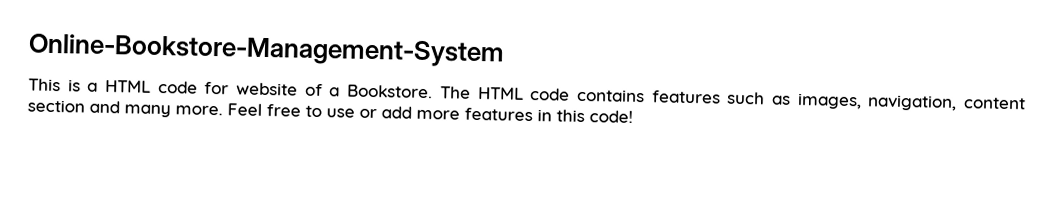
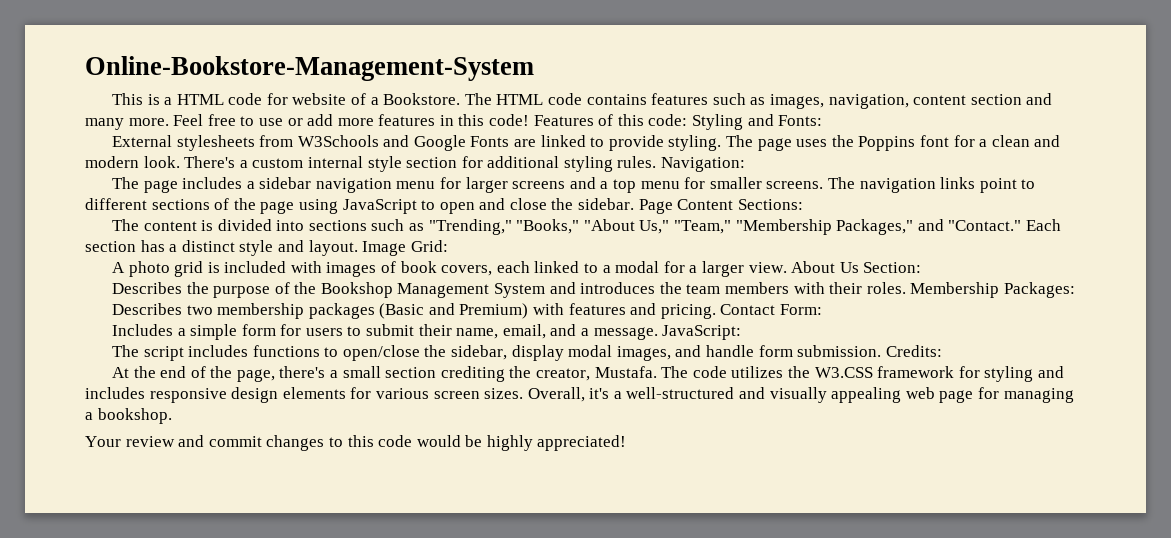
+ Features of this code: Styling and Fonts:
+ External stylesheets from W3Schools and Google Fonts are linked to provide styling. The page uses the Poppins font for a clean and modern look. There's a custom internal style section for additional styling rules. Navigation:
+ The page includes a sidebar navigation menu for larger screens and a top menu for smaller screens. The navigation links point to different sections of the page using JavaScript to open and close the sidebar. Page Content Sections:
+ The content is divided into sections such as "Trending," "Books," "About Us," "Team," "Membership Packages," and "Contact." Each section has a distinct style and layout. Image Grid:
+ A photo grid is included with images of book covers, each linked to a modal for a larger view. About Us Section:
+ Describes the purpose of the Bookshop Management System and introduces the team members with their roles. Membership Packages:
+ Describes two membership packages (Basic and Premium) with features and pricing. Contact Form:
+ Includes a simple form for users to submit their name, email, and a message. JavaScript:
+ The script includes functions to open/close the sidebar, display modal images, and handle form submission. Credits:
+ At the end of the page, there's a small section crediting the creator, Mustafa. The code utilizes the W3.CSS framework for styling and includes responsive design elements for various screen sizes. Overall, it's a well-structured and visually appealing web page for managing a bookshop.
+ Your review and commit changes to this code would be highly appreciated!

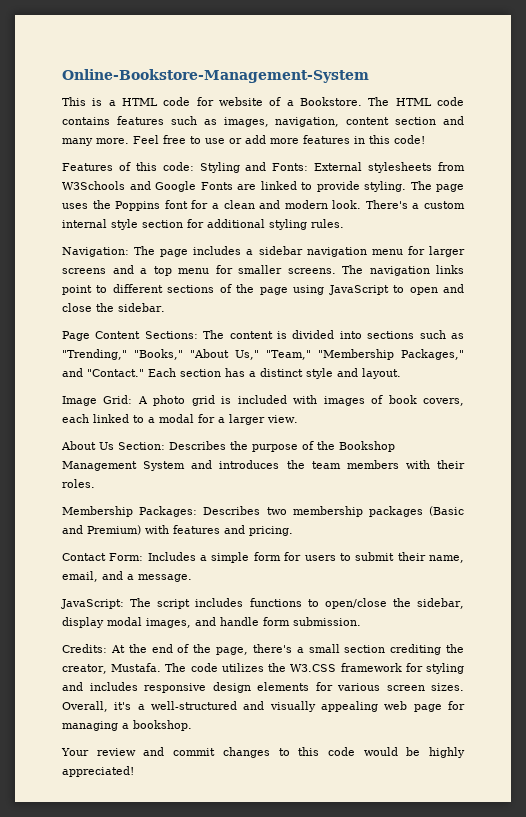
- Feel free to use or add more features in this code! Features of this code: Styling and Fonts:
- External stylesheets from W3Schools and Google Fonts are linked to provide styling.
+ Feel free to use or add more features in this code!
+ Features of this code: Styling and Fonts: External stylesheets from W3Schools and Google Fonts are linked to provide styling.
- There's a custom internal style section for additional styling rules. Navigation:
- The page includes a sidebar navigation menu for larger screens and a top menu for smaller screens.
+ There's a custom internal style section for additional styling rules.
+ Navigation: The page includes a sidebar navigation menu for larger screens and a top menu for smaller screens.
- The navigation links point to different sections of the page using JavaScript to open and close the sidebar. Page Content Sections:
- The content is divided into sections such as "Trending," "Books," "About Us," "Team," "Membership Packages," and "Contact."
+ The navigation links point to different sections of the page using JavaScript to open and close the sidebar.
+ Page Content Sections: The content is divided into sections such as "Trending," "Books," "About Us," "Team," "Membership Packages," and "Contact."
- Each section has a distinct style and layout. Image Grid:
- A photo grid is included with images of book covers, each linked to a modal for a larger view. About Us Section:
- Describes the purpose of the Bookshop Management System and introduces the team members with their roles. Membership Packages:
- Describes two membership packages (Basic and Premium) with features and pricing. Contact Form:
- Includes a simple form for users to submit their name, email, and a message. JavaScript:
- The script includes functions to open/close the sidebar, display modal images, and handle form submission. Credits:
- At the end of the page, there's a small section crediting the creator, Mustafa.
+ Each section has a distinct style and layout.
+ Image Grid: A photo grid is included with images of book covers, each linked to a modal for a larger view.
+ About Us Section: Describes the purpose of the Bookshop Management System and introduces the team members with their roles.
+ Membership Packages: Describes two membership packages (Basic and Premium) with features and pricing.
+ Contact Form: Includes a simple form for users to submit their name, email, and a message.
+ JavaScript: The script includes functions to open/close the sidebar, display modal images, and handle form submission.
+ Credits: At the end of the page, there's a small section crediting the creator, Mustafa.

